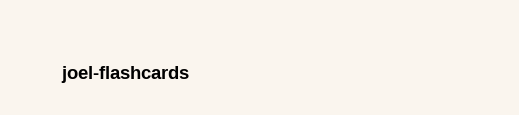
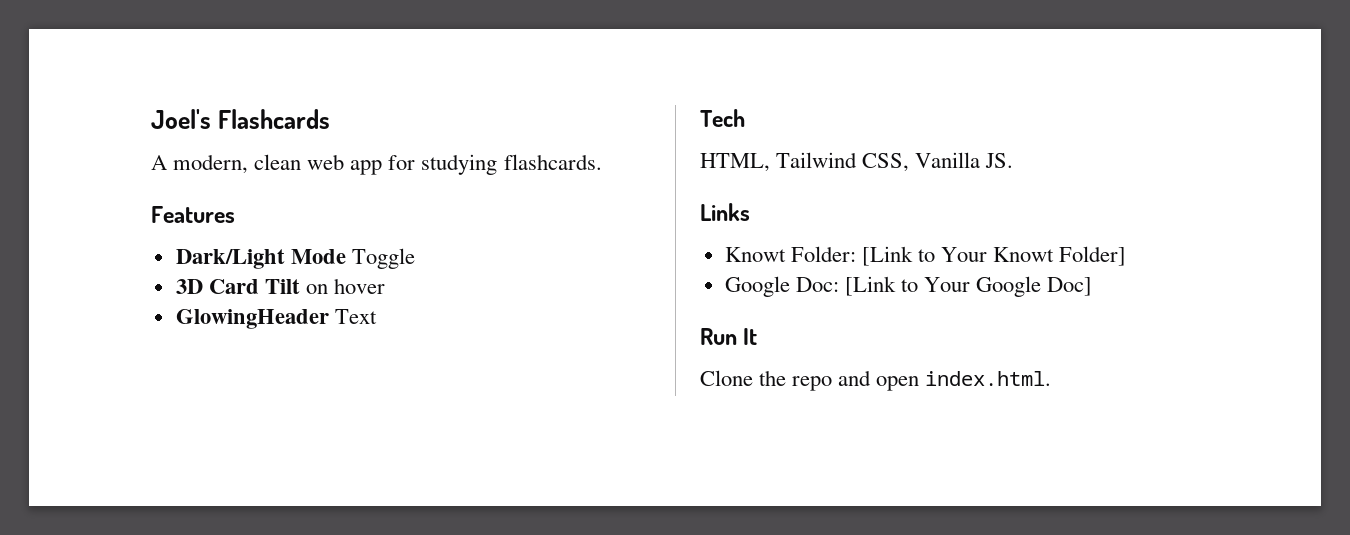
- joel-flashcards
+ Joel's Flashcards
+ A modern, clean web app for studying flashcards.
+ Features
+ Dark/Light Mode Toggle
+ 3D Card Tilt on hover
+ GlowingHeader Text
+ Tech
+ HTML, Tailwind CSS, Vanilla JS.
+ Links
+ Knowt Folder: [Link to Your Knowt Folder]
+ Google Doc: [Link to Your Google Doc]
+ Run It
+ Clone the repo and open index.html.

